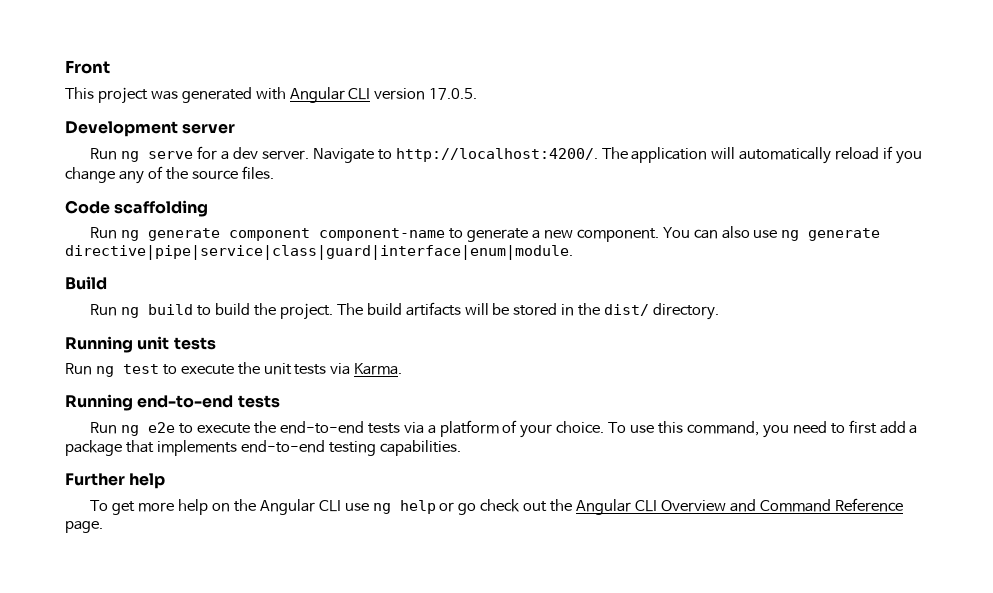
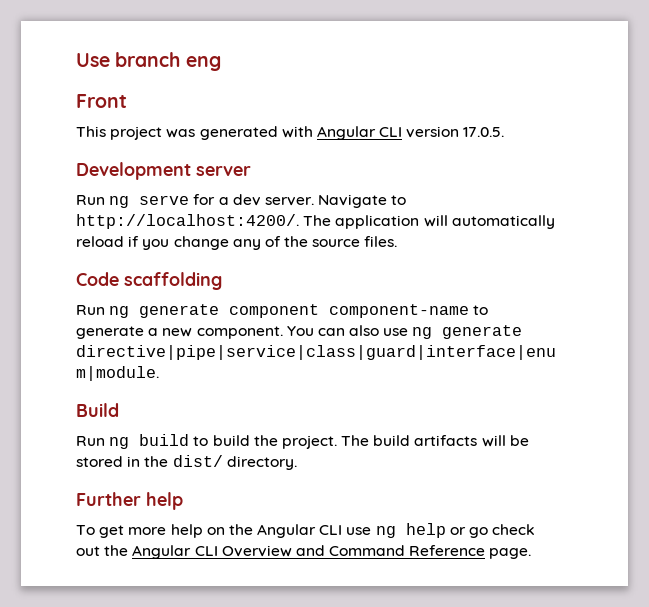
+ Use branch eng
- Running unit tests
- Run ng test to execute the unit tests via Karma.
- Running end-to-end tests
- Run ng e2e to execute the end-to-end tests via a platform of your choice. To use this command, you need to first add a package that implements end-to-end testing capabilities.

